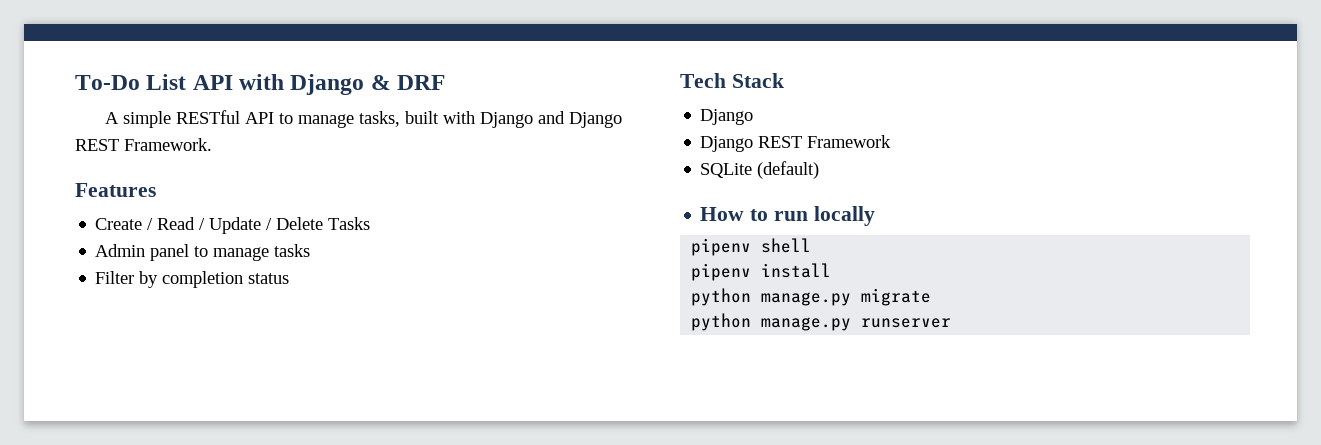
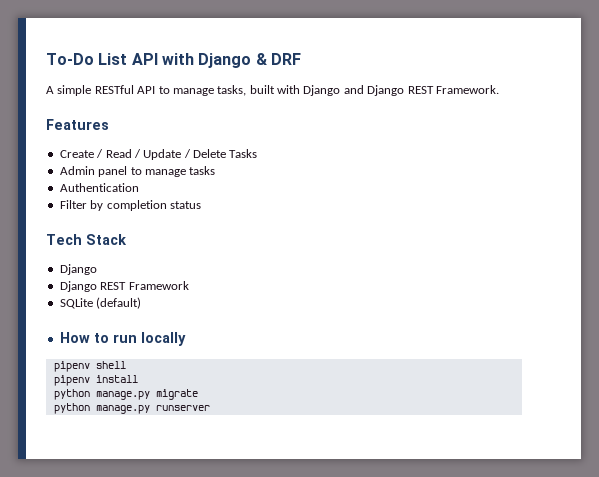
+ Authentication

